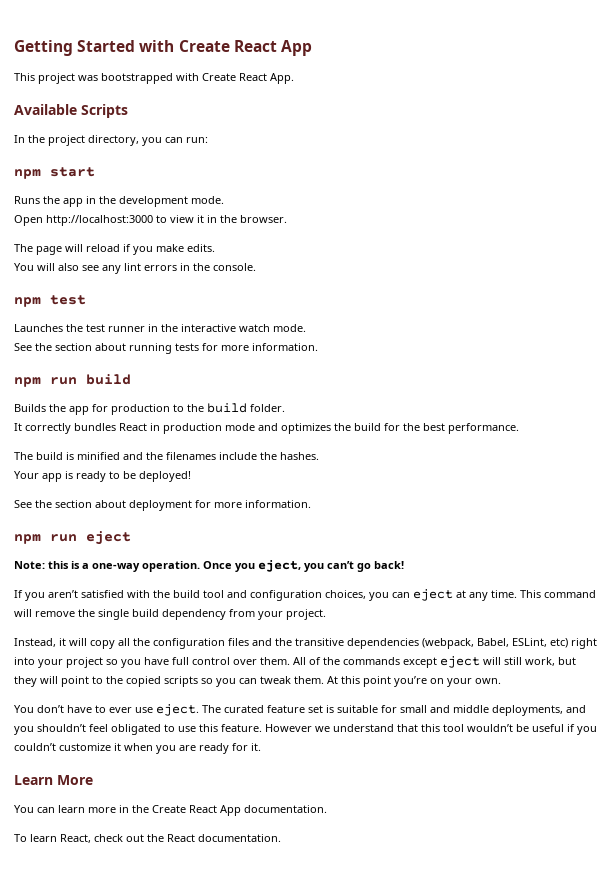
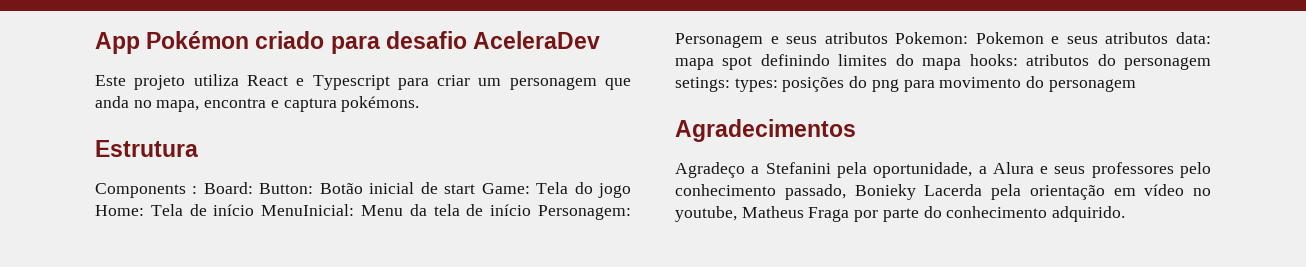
- Getting Started with Create React App
- This project was bootstrapped with Create React App.
- Available Scripts
- In the project directory, you can run:
- npm start
- Runs the app in the development mode.
- Open http://localhost:3000 to view it in the browser.
- The page will reload if you make edits.
- You will also see any lint errors in the console.
- npm test
- Launches the test runner in the interactive watch mode.
- See the section about running tests for more information.
- npm run build
- Builds the app for production to the build folder.
- It correctly bundles React in production mode and optimizes the build for the best performance.
- The build is minified and the filenames include the hashes.
- Your app is ready to be deployed!
- See the section about deployment for more information.
- npm run eject
- Note: this is a one-way operation. Once you eject, you can’t go back!
- If you aren’t satisfied with the build tool and configuration choices, you can eject at any time. This command will remove the single build dependency from your project.
- Instead, it will copy all the configuration files and the transitive dependencies (webpack, Babel, ESLint, etc) right into your project so you have full control over them. All of the commands except eject will still work, but they will point to the copied scripts so you can tweak them. At this point you’re on your own.
- You don’t have to ever use eject. The curated feature set is suitable for small and middle deployments, and you shouldn’t feel obligated to use this feature. However we understand that this tool wouldn’t be useful if you couldn’t customize it when you are ready for it.
- Learn More
- You can learn more in the Create React App documentation.
- To learn React, check out the React documentation.
+ App Pokémon criado para desafio AceleraDev
+ Este projeto utiliza React e Typescript para criar um personagem que anda no mapa, encontra e captura pokémons.
+ Estrutura
+ Components : Board: Button: Botão inicial de start Game: Tela do jogo Home: Tela de início MenuInicial: Menu da tela de início Personagem: Personagem e seus atributos Pokemon: Pokemon e seus atributos data: mapa spot definindo limites do mapa hooks: atributos do personagem setings: types: posições do png para movimento do personagem
+ Agradecimentos
+ Agradeço a Stefanini pela oportunidade, a Alura e seus professores pelo conhecimento passado, Bonieky Lacerda pela orientação em vídeo no youtube, Matheus Fraga por parte do conhecimento adquirido.

